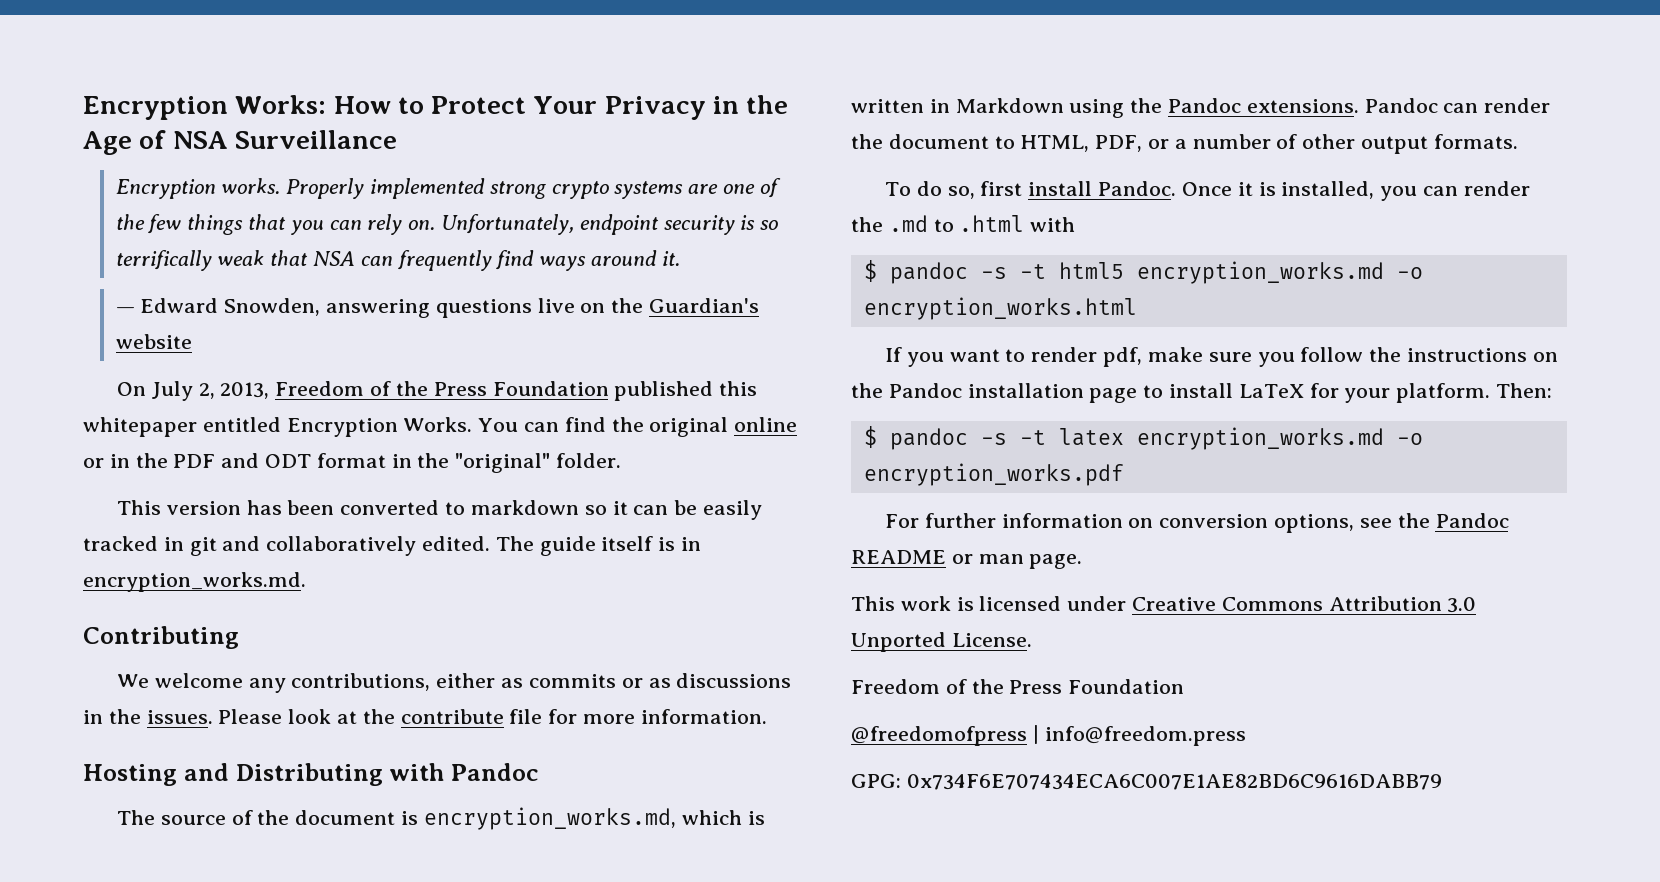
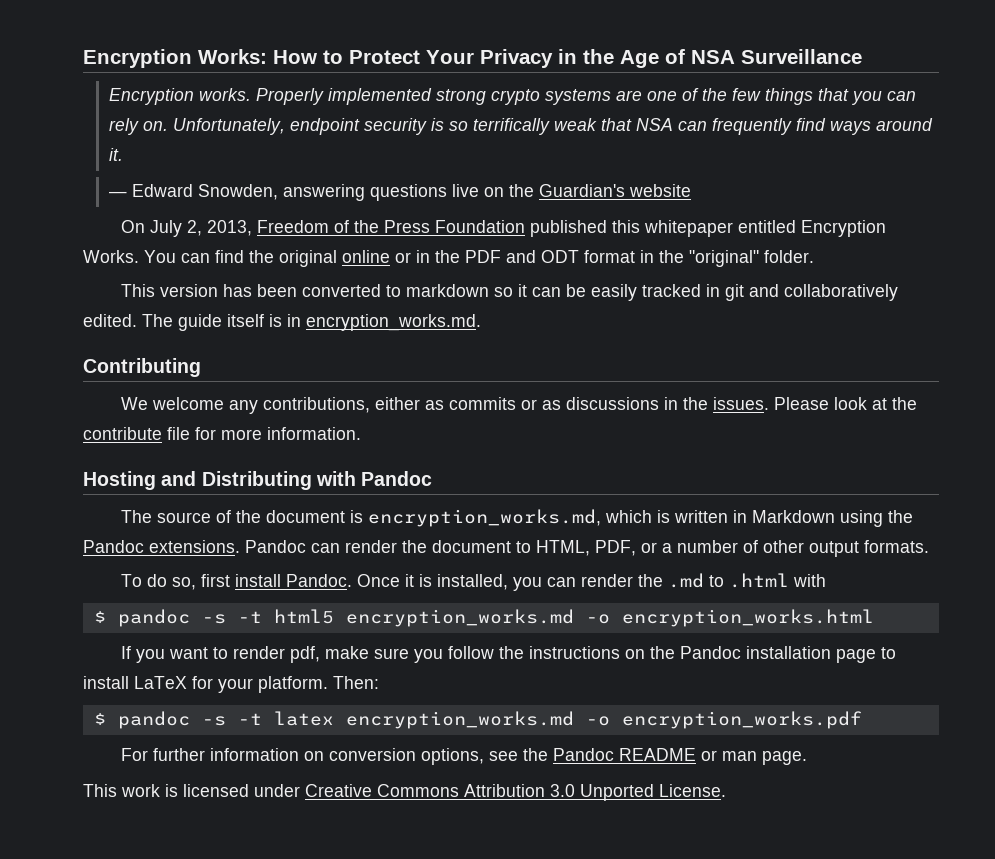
  This work is licensed under Creative Commons Attribution 3.0 Unported License.
- Freedom of the Press Foundation
- @freedomofpress | info@freedom.press
- GPG: 0x734F6E707434ECA6C007E1AE82BD6C9616DABB79

